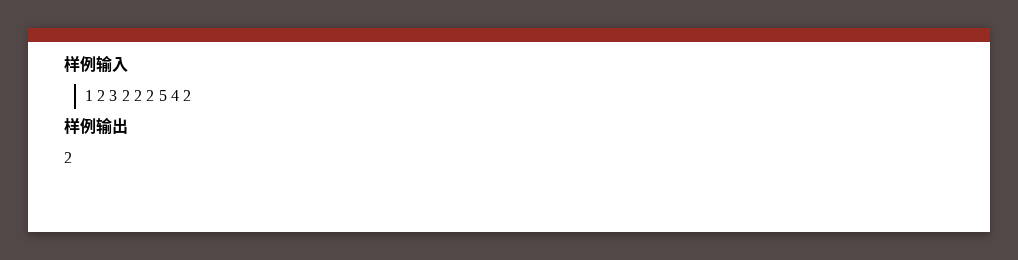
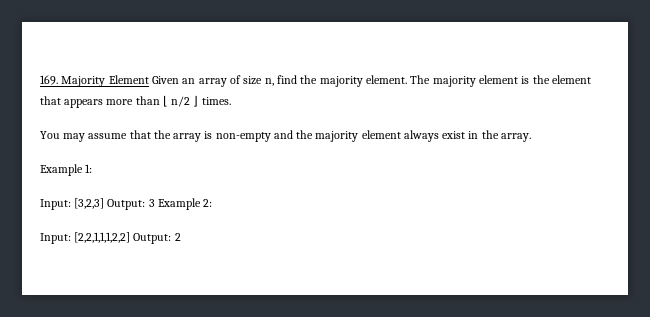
- 样例输入
- 1 2 3 2 2 2 5 4 2
- 样例输出
- 2
+ 169. Majority Element Given an array of size n, find the majority element. The majority element is the element that appears more than ⌊ n/2 ⌋ times.
+ You may assume that the array is non-empty and the majority element always exist in the array.
+ Example 1:
+ Input: [3,2,3] Output: 3 Example 2:
+ Input: [2,2,1,1,1,2,2] Output: 2

